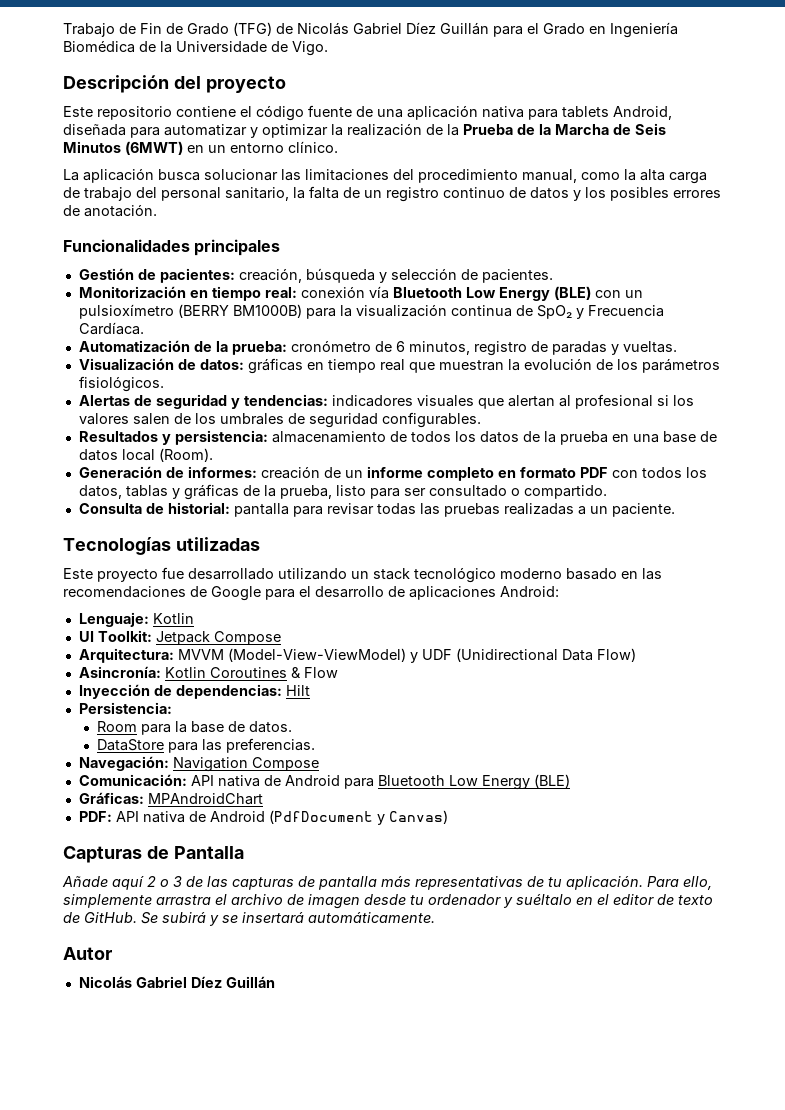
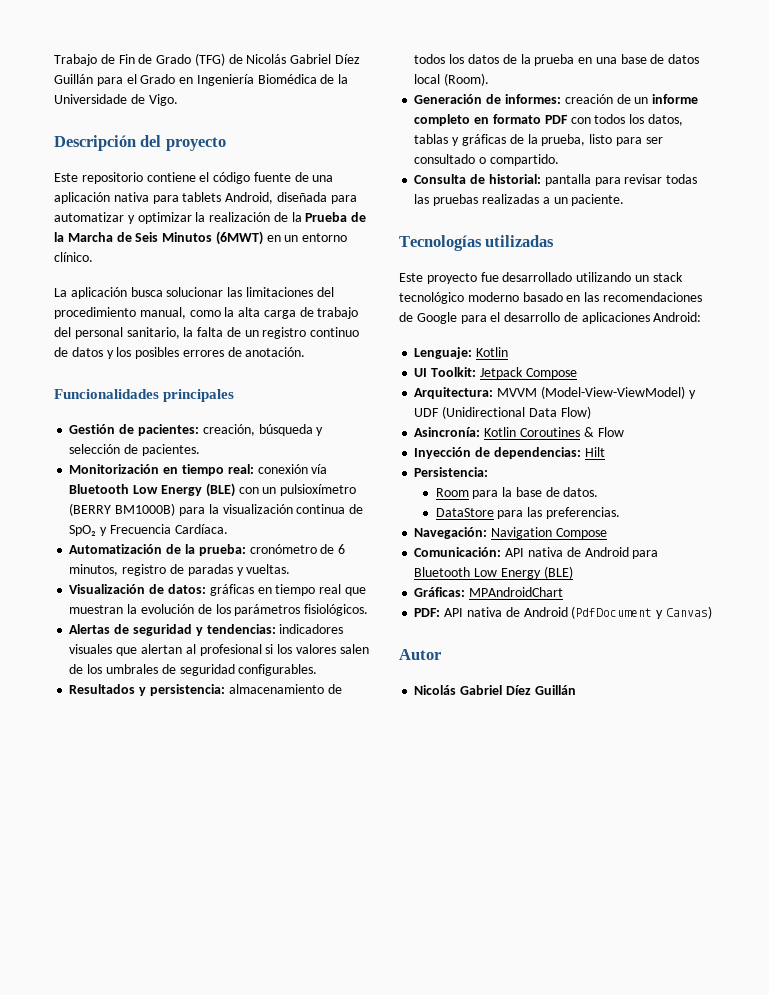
- Capturas de Pantalla
- Añade aquí 2 o 3 de las capturas de pantalla más representativas de tu aplicación. Para ello, simplemente arrastra el archivo de imagen desde tu ordenador y suéltalo en el editor de texto de GitHub. Se subirá y se insertará automáticamente.

